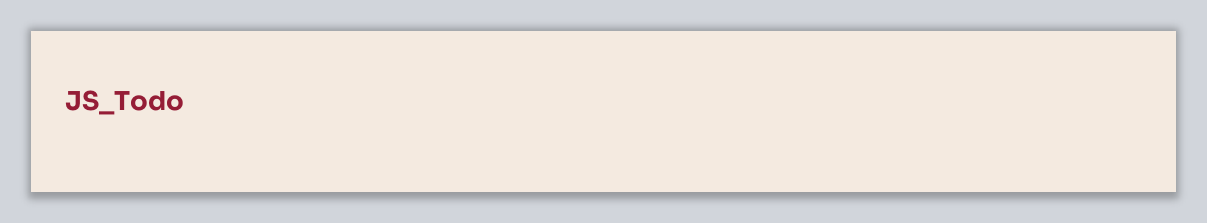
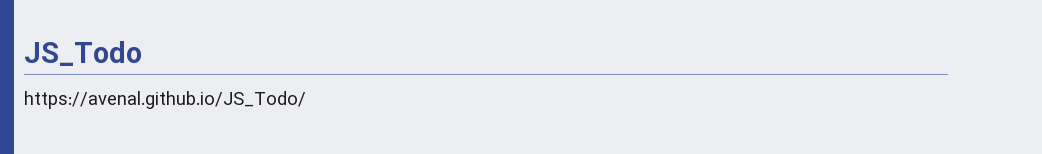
+ https://avenal.github.io/JS_Todo/

